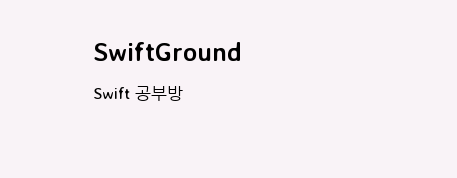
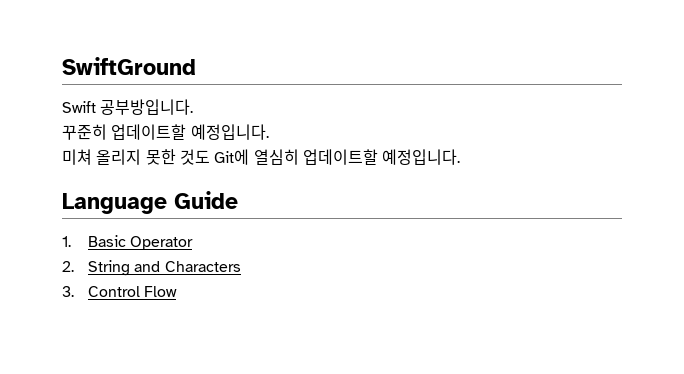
- Swift 공부방
+ Swift 공부방입니다.
+ 꾸준히 업데이트할 예정입니다.
+ 미쳐 올리지 못한 것도 Git에 열심히 업데이트할 예정입니다.
+ Language Guide
+ 1. Basic Operator
+ 2. String and Characters
+ 3. Control Flow

